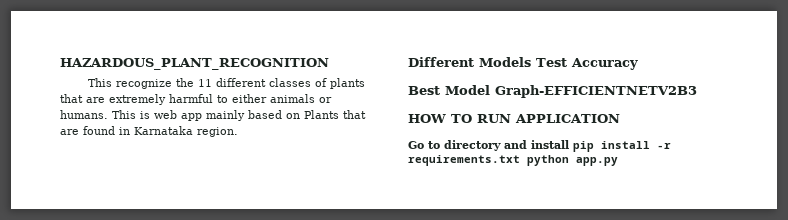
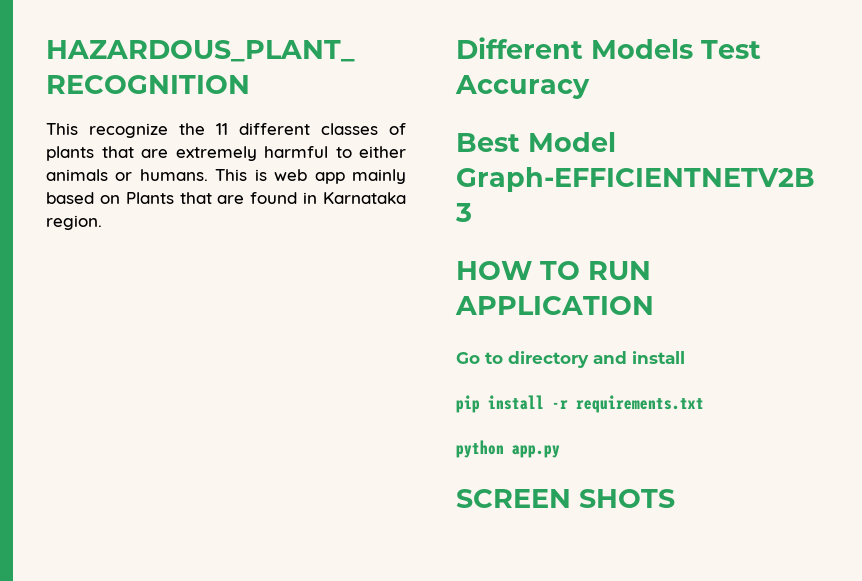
- Go to directory and install pip install -r requirements.txt python app.py
+ Go to directory and install
+ pip install -r requirements.txt
+ python app.py
+ SCREEN SHOTS

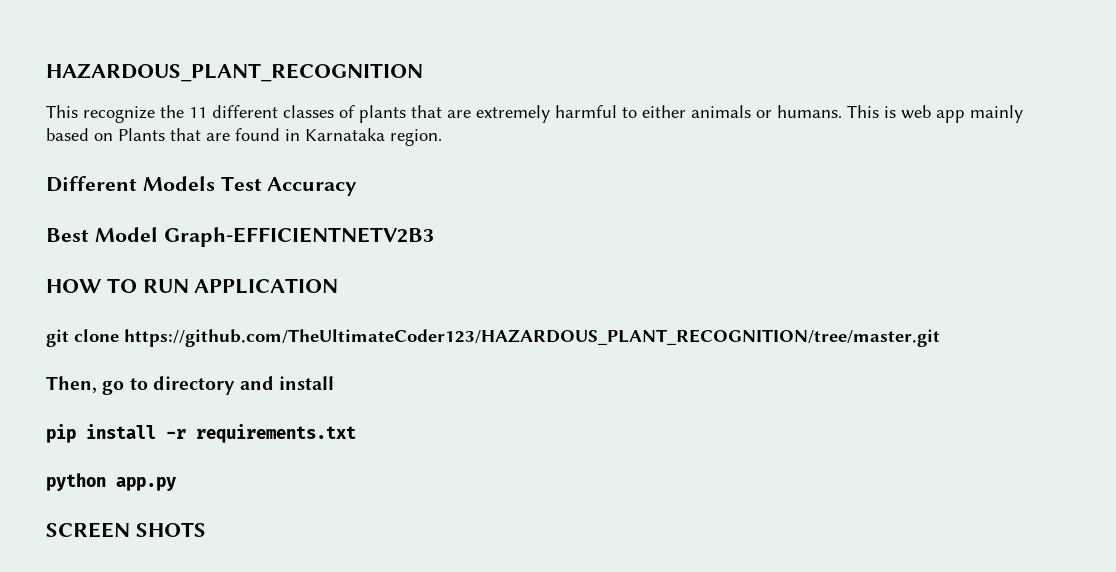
- Go to directory and install
+ git clone https://github.com/TheUltimateCoder123/HAZARDOUS_PLANT_RECOGNITION/tree/master.git
+ Then, go to directory and install

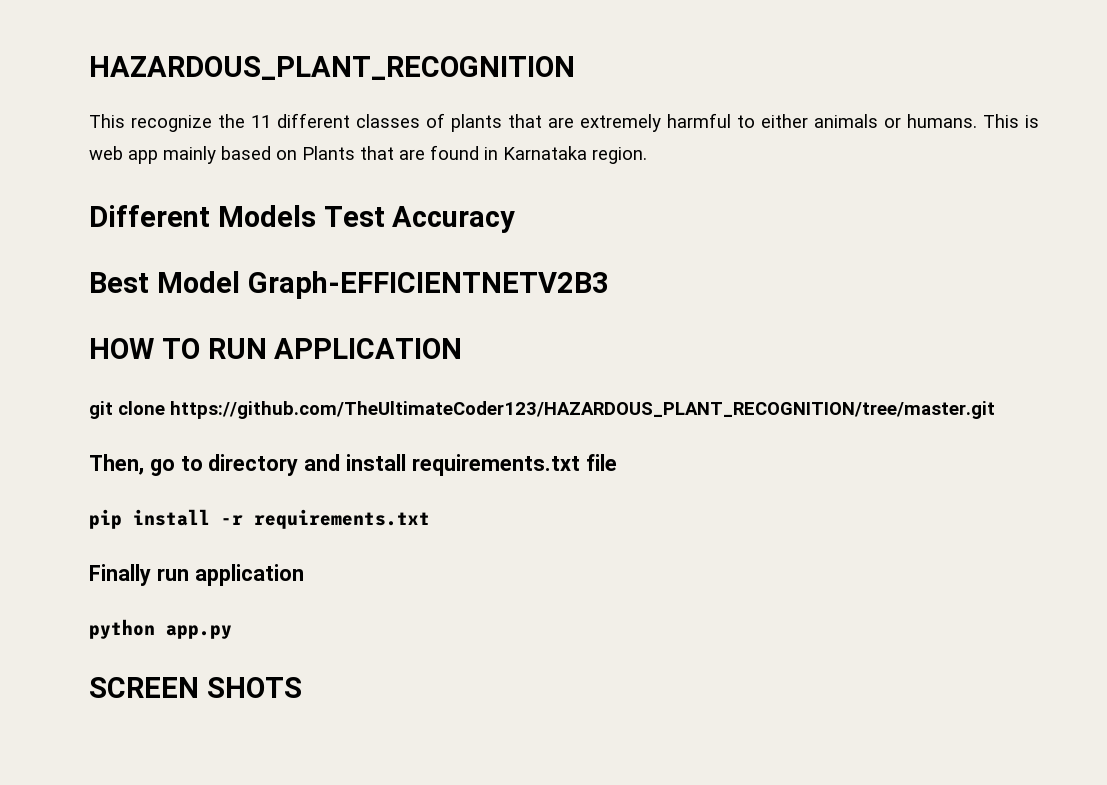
- Then, go to directory and install
+ Then, go to directory and install requirements.txt file
+ Finally run application

